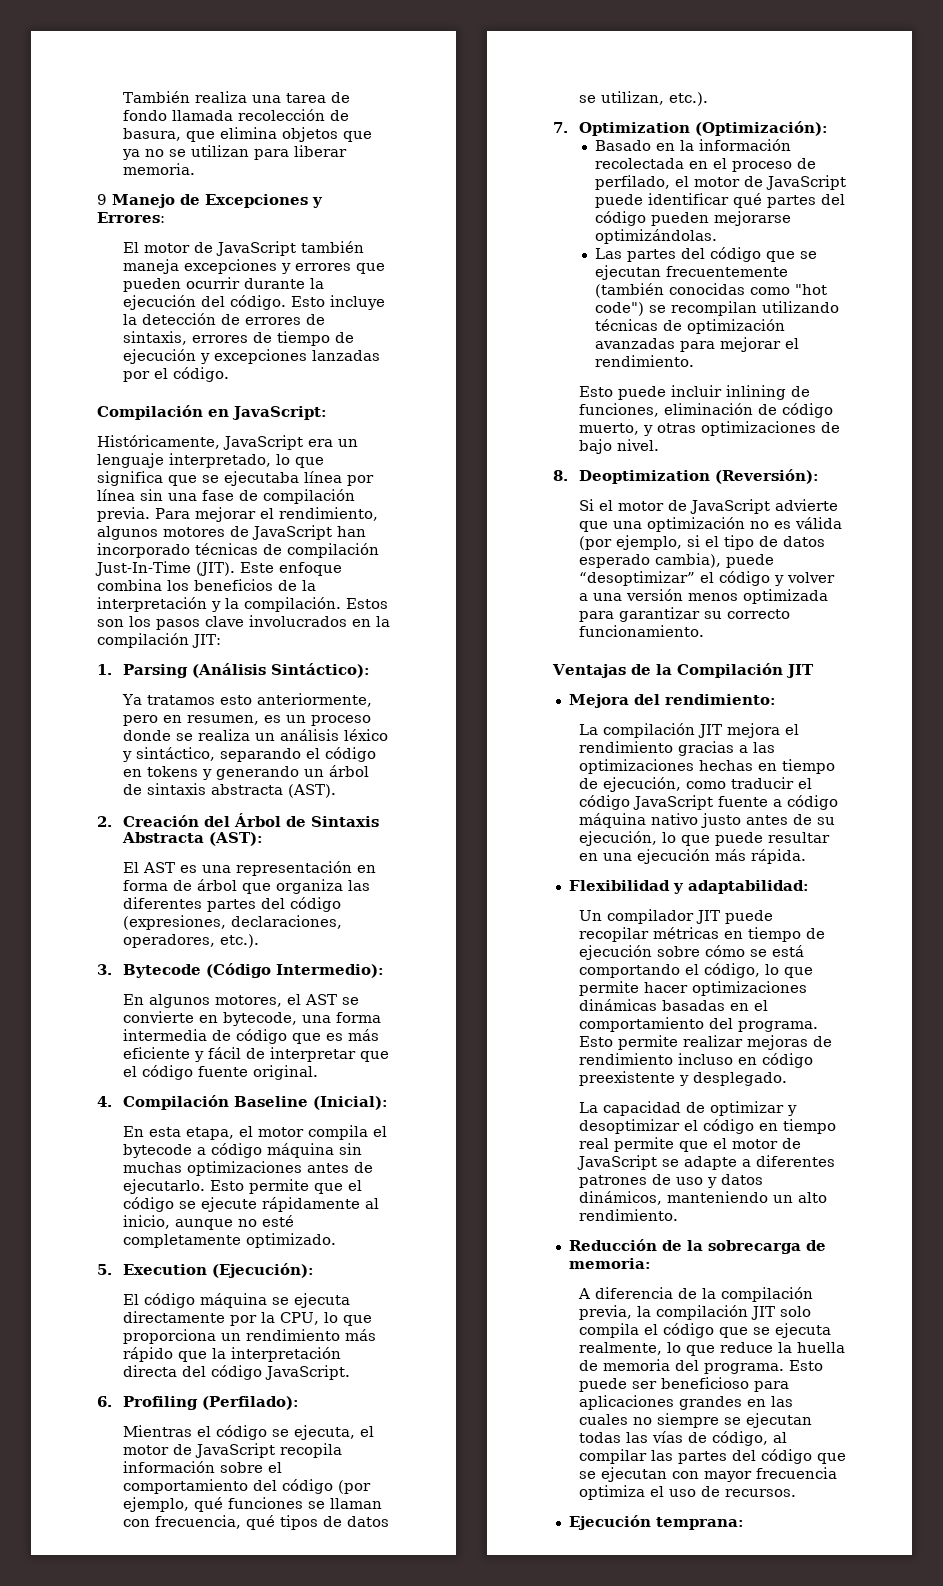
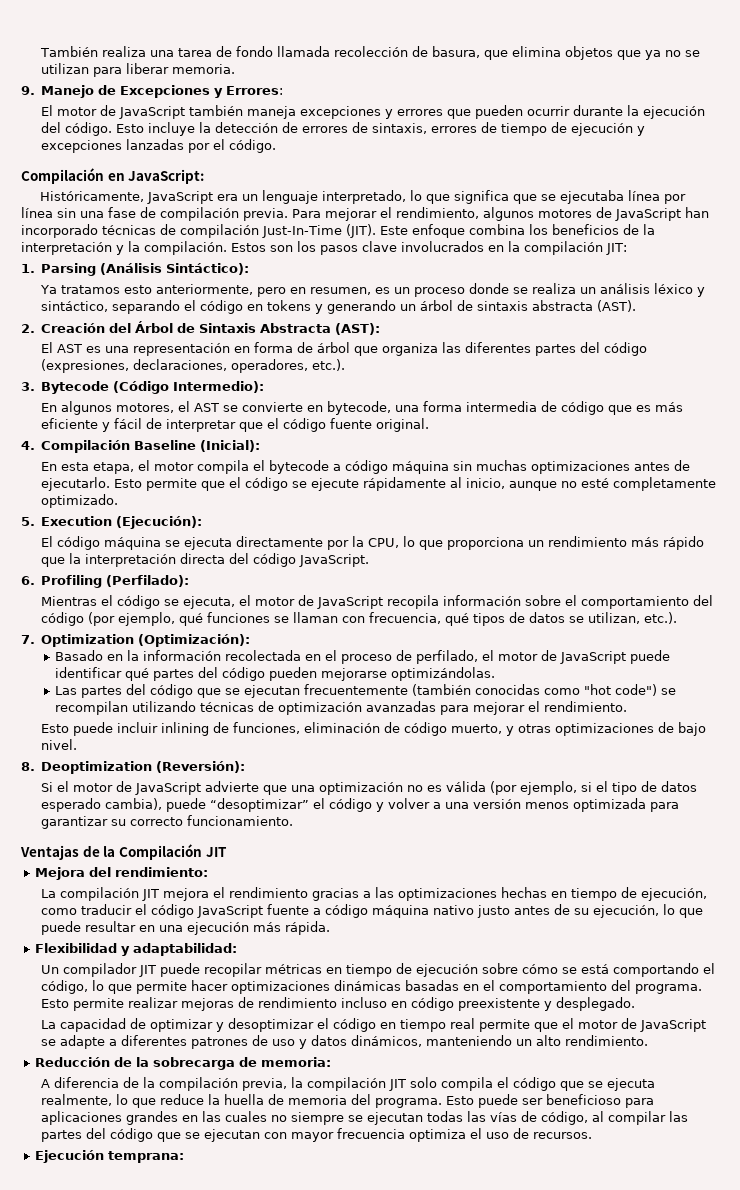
- 9 Manejo de Excepciones y Errores:
+ 9. Manejo de Excepciones y Errores:

